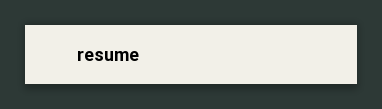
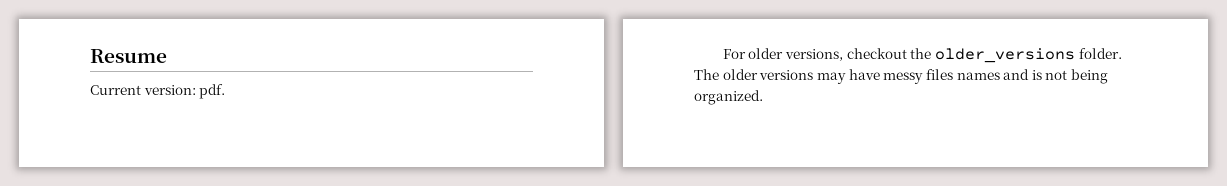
- resume
+ Resume
+ Current version: pdf.
+ For older versions, checkout the older_versions folder. The older versions may have messy files names and is not being organized.

